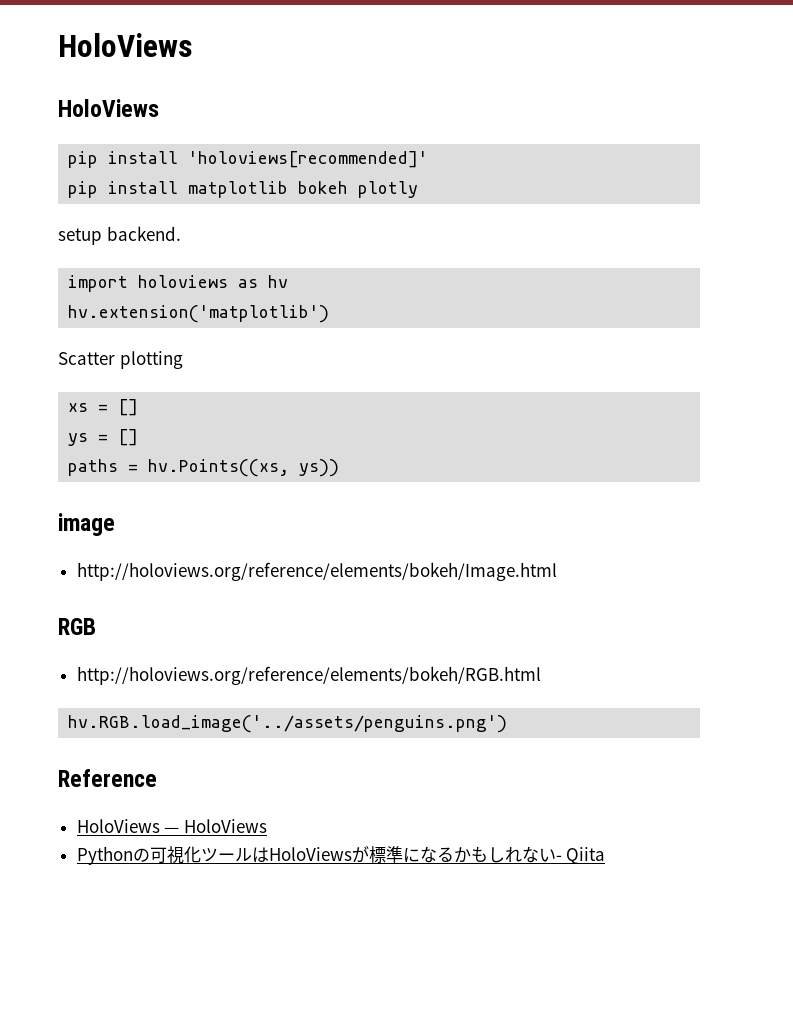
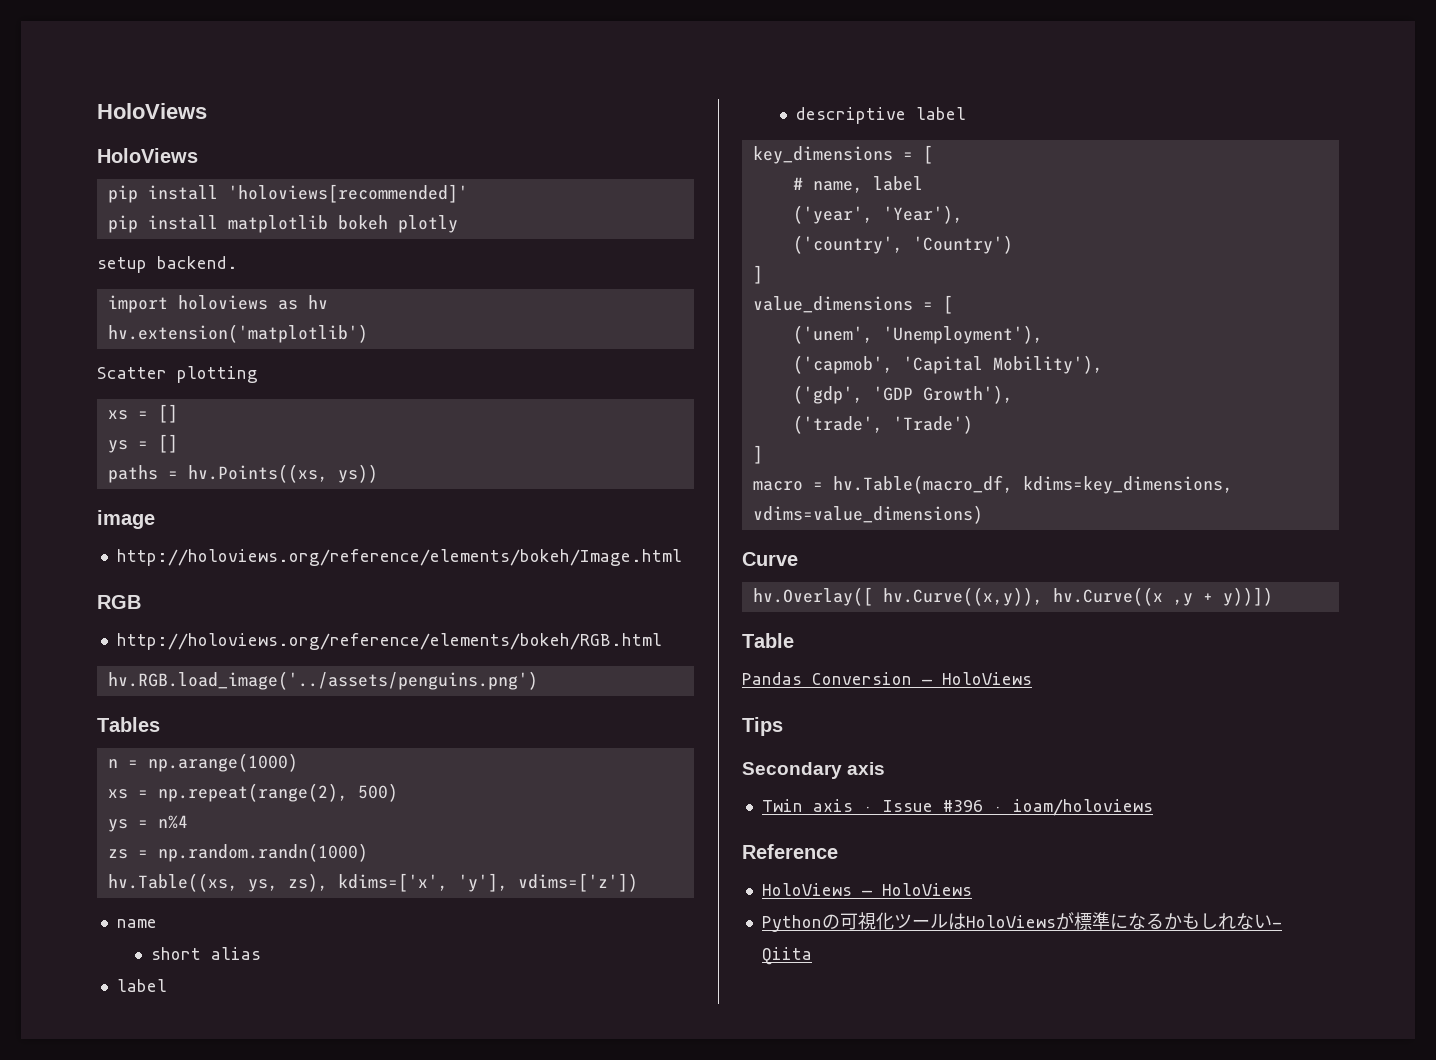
+ Tables
+ n = np.arange(1000)
+ xs = np.repeat(range(2), 500)
+ ys = n%4
+ zs = np.random.randn(1000)
+ hv.Table((xs, ys, zs), kdims=['x', 'y'], vdims=['z'])
+ name
+ short alias
+ label
+ descriptive label
+ key_dimensions = [
+ # name, label
+ ('year', 'Year'),
+ ('country', 'Country')
+ ]
+ value_dimensions = [
+ ('unem', 'Unemployment'),
+ ('capmob', 'Capital Mobility'),
+ ('gdp', 'GDP Growth'),
+ ('trade', 'Trade')
+ ]
+ macro = hv.Table(macro_df, kdims=key_dimensions, vdims=value_dimensions)
+ Curve
+ hv.Overlay([ hv.Curve((x,y)), hv.Curve((x ,y + y))])
+ Table
+ Pandas Conversion — HoloViews
+ Tips
+ Secondary axis
+ Twin axis · Issue #396 · ioam/holoviews

